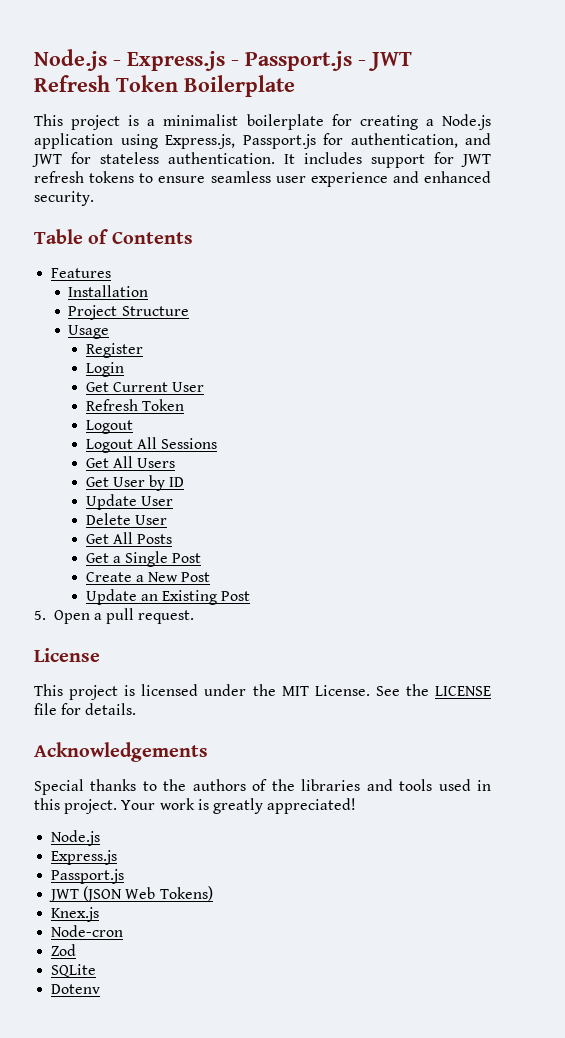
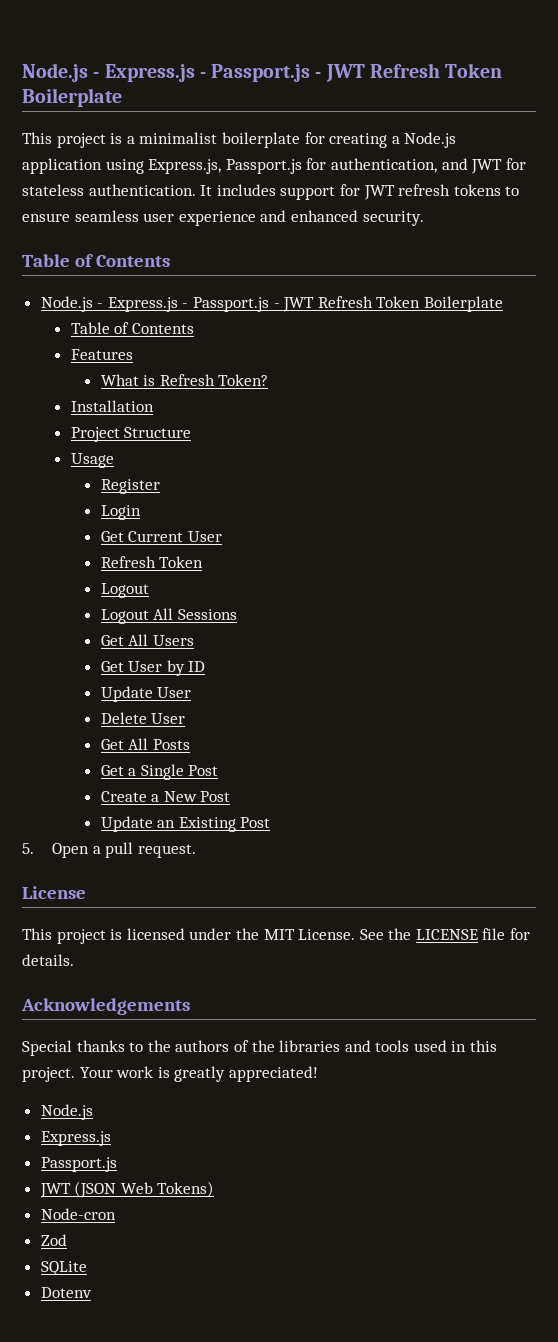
  It includes support for JWT refresh tokens to ensure seamless user experience and enhanced security.
  Table of Contents
+ Node.js - Express.js - Passport.js - JWT Refresh Token Boilerplate
+ Table of Contents
  Features
+ What is Refresh Token?
- Knex.js

